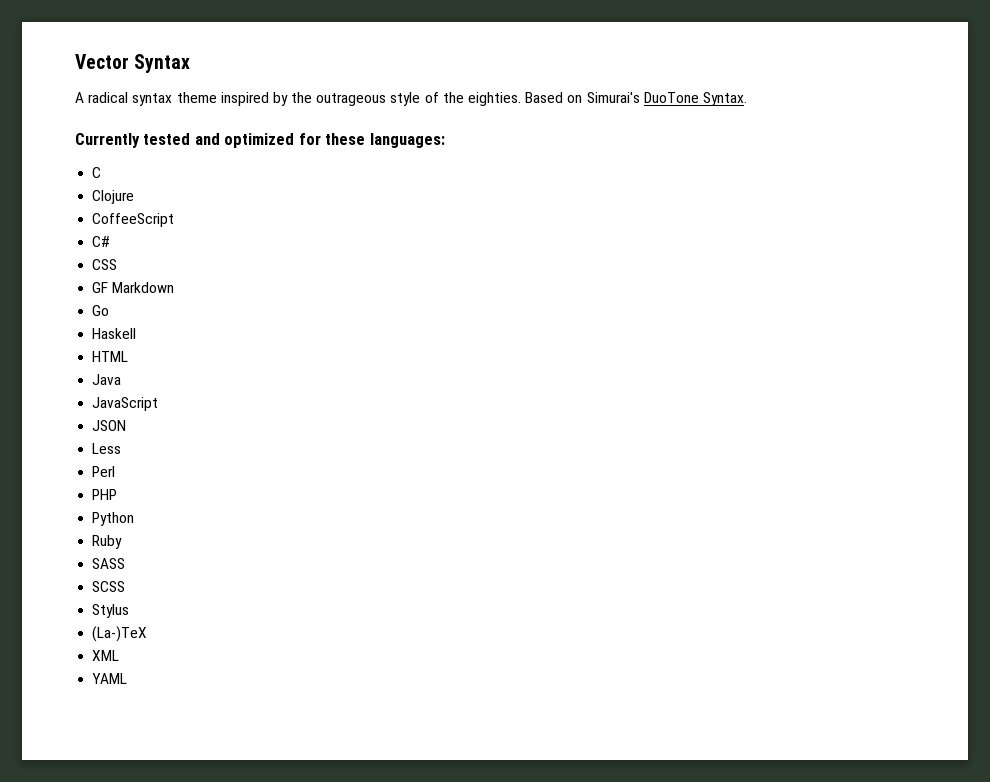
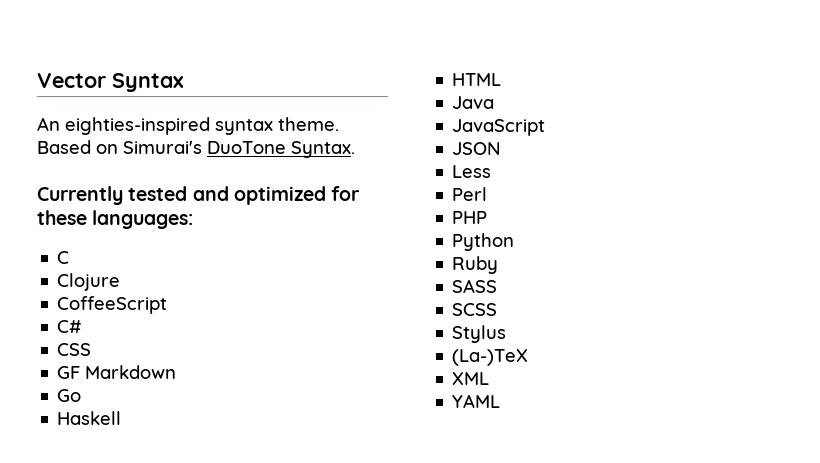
- A radical syntax theme inspired by the outrageous style of the eighties.
+ An eighties-inspired syntax theme.

